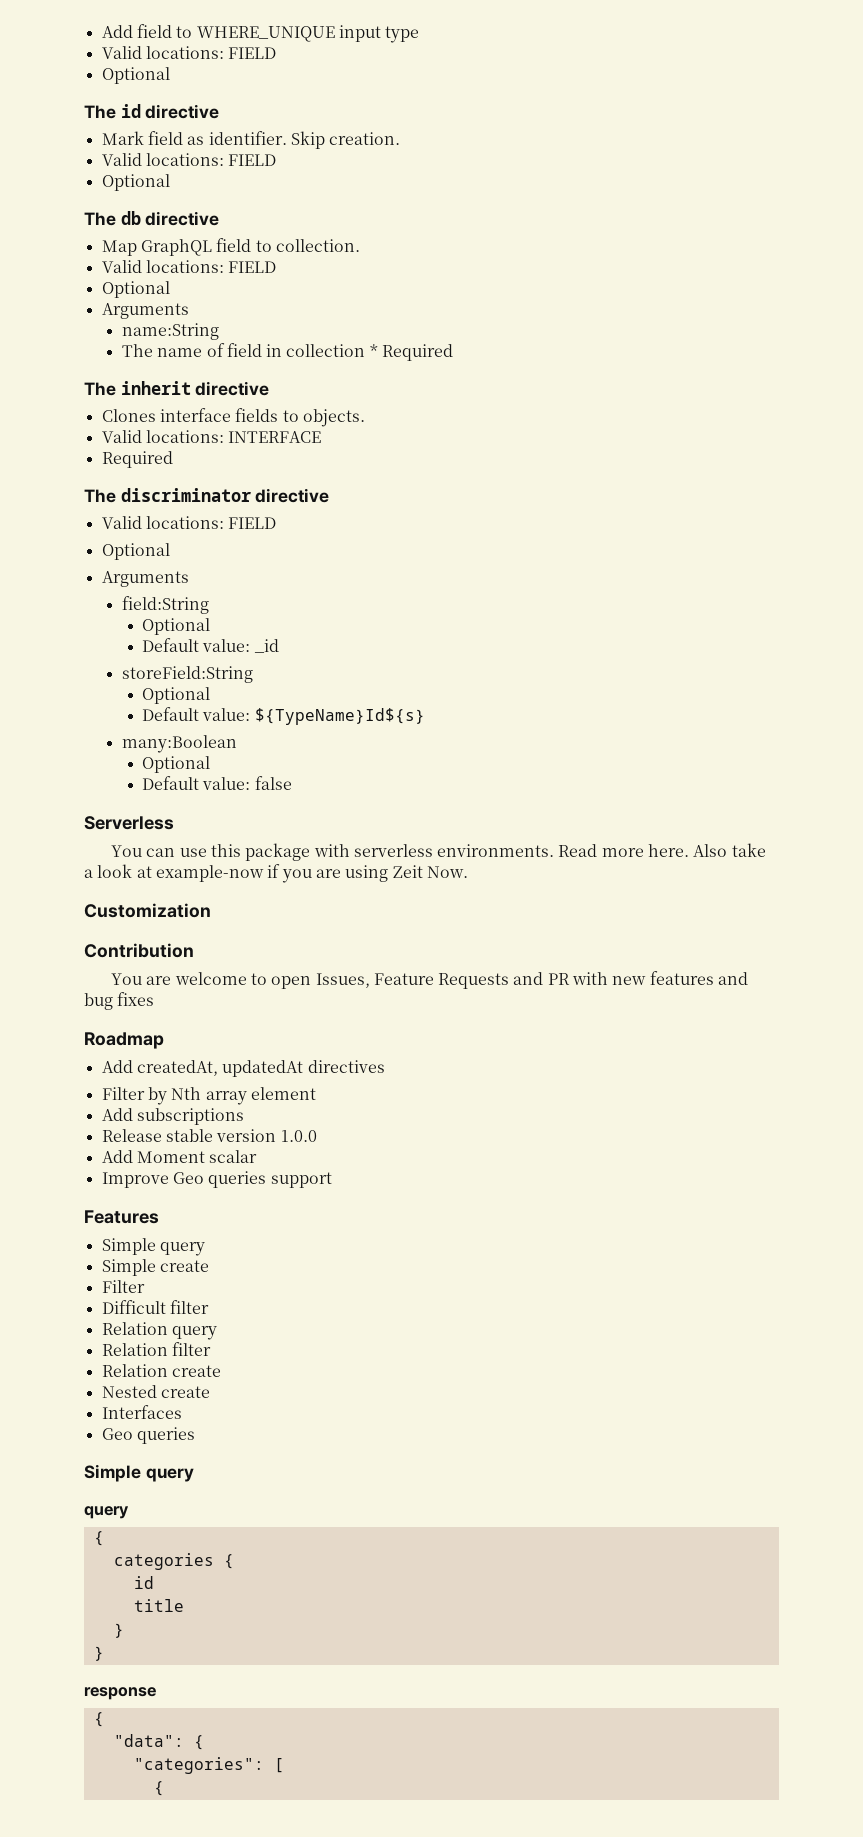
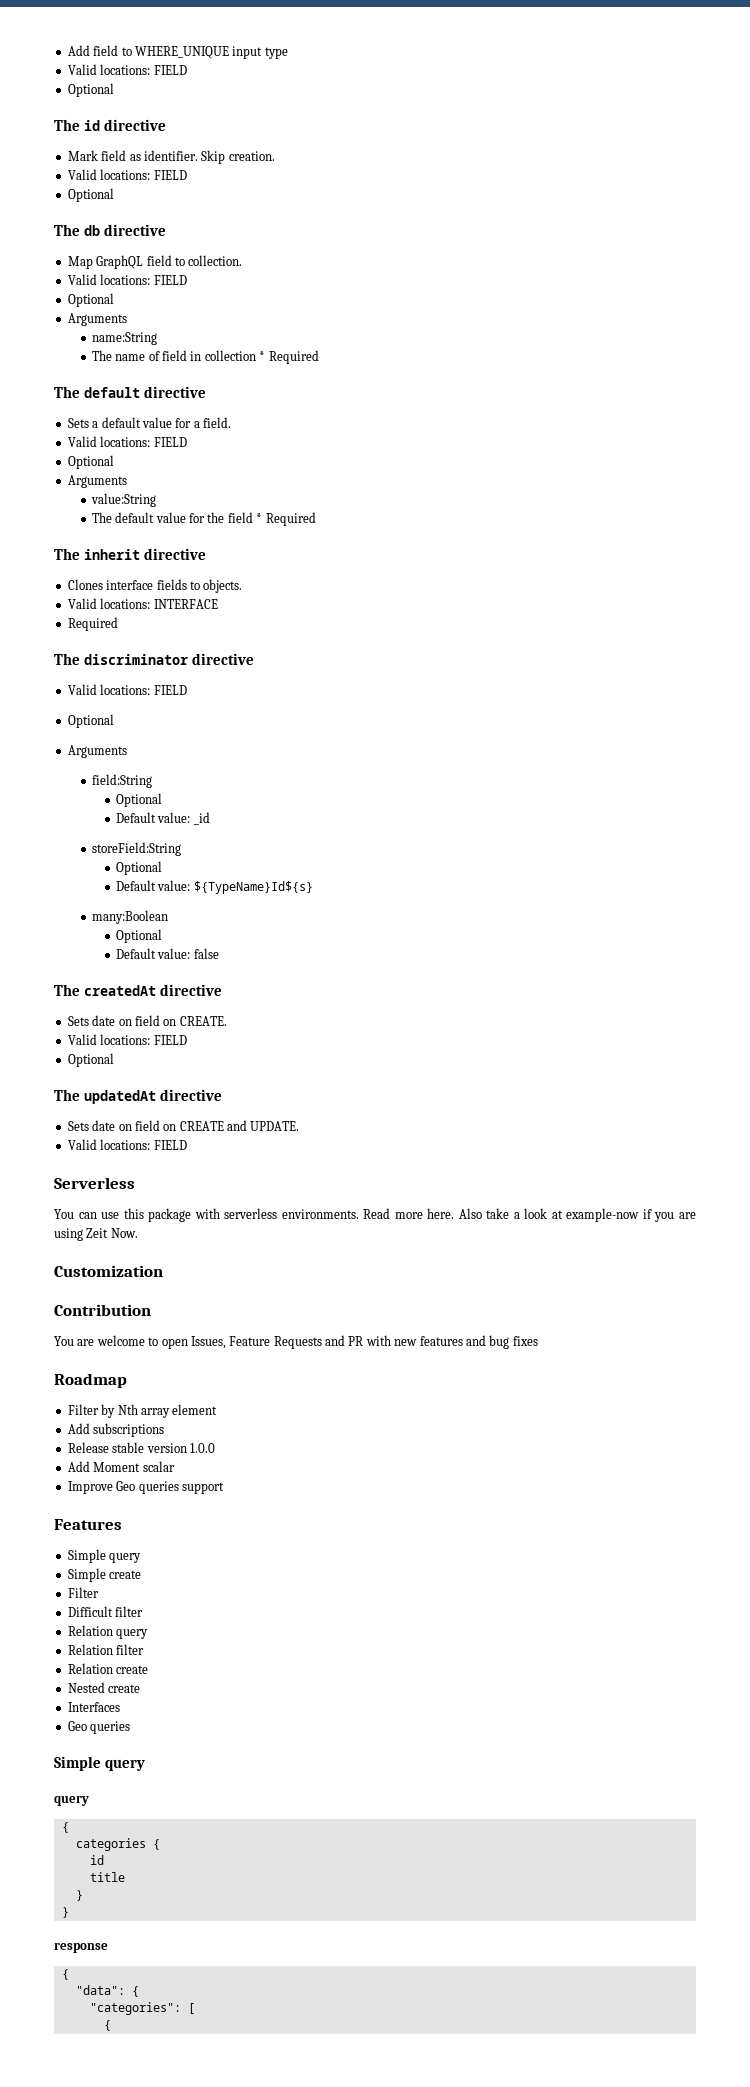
+ The default directive
+ Sets a default value for a field.
+ Valid locations: FIELD
+ Optional
+ Arguments
+ value:String
+ The default value for the field * Required
+ The createdAt directive
+ Sets date on field on CREATE.
+ Valid locations: FIELD
+ Optional
+ The updatedAt directive
+ Sets date on field on CREATE and UPDATE.
+ Valid locations: FIELD
- Add createdAt, updatedAt directives

